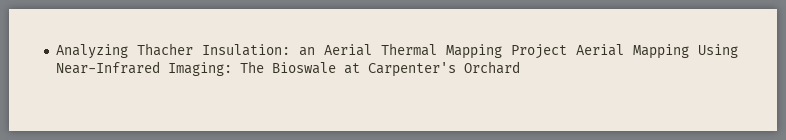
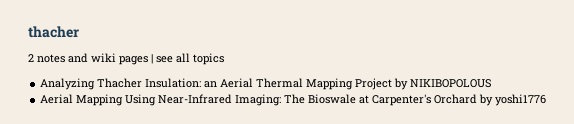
+ thacher
+ 2 notes and wiki pages | see all topics
- Analyzing Thacher Insulation: an Aerial Thermal Mapping Project Aerial Mapping Using Near-Infrared Imaging: The Bioswale at Carpenter's Orchard
+ Analyzing Thacher Insulation: an Aerial Thermal Mapping Project by NIKIBOPOLOUS
+ Aerial Mapping Using Near-Infrared Imaging: The Bioswale at Carpenter's Orchard by yoshi1776

